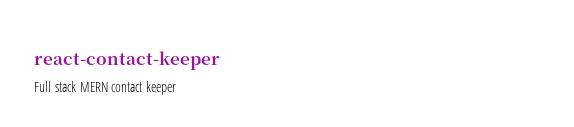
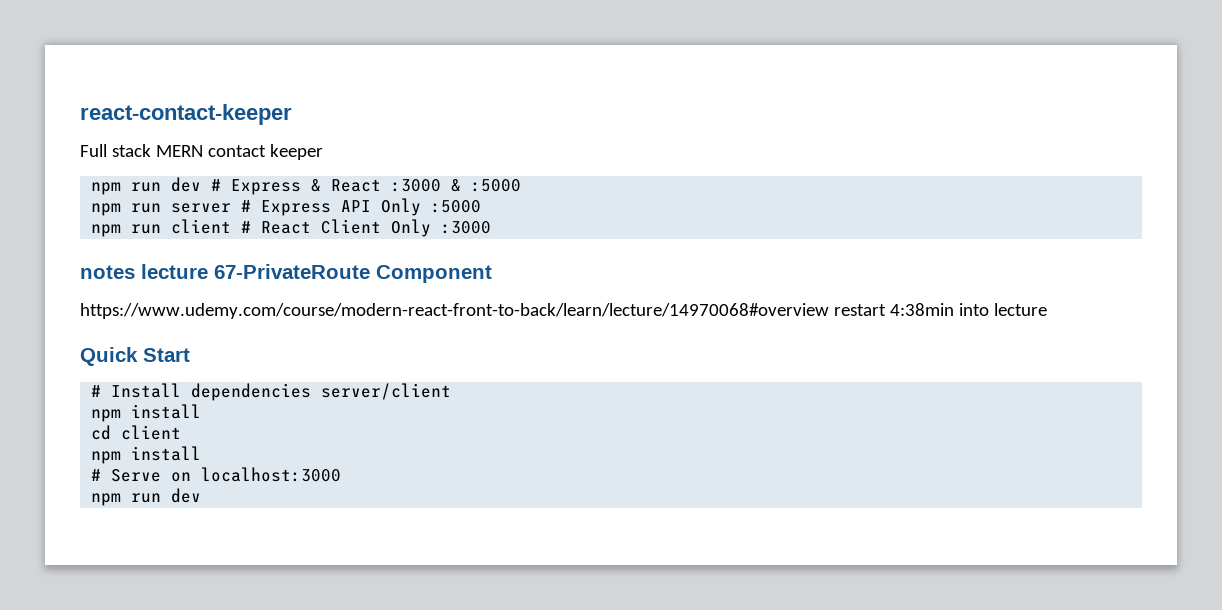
+ npm run dev # Express & React :3000 & :5000
+ npm run server # Express API Only :5000
+ npm run client # React Client Only :3000
+ notes lecture 67-PrivateRoute Component
+ https://www.udemy.com/course/modern-react-front-to-back/learn/lecture/14970068#overview restart 4:38min into lecture
+ Quick Start
+ # Install dependencies server/client
+ npm install
+ cd client
+ npm install
+ # Serve on localhost:3000
+ npm run dev

